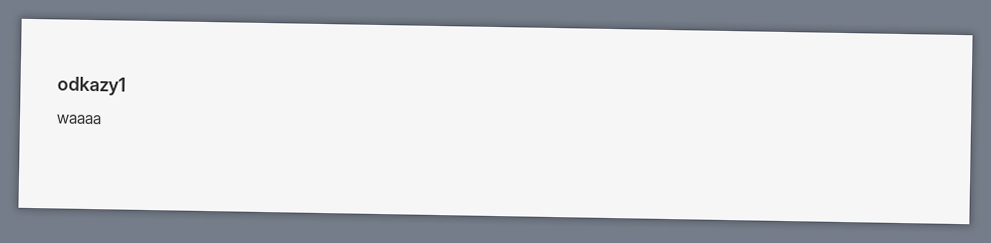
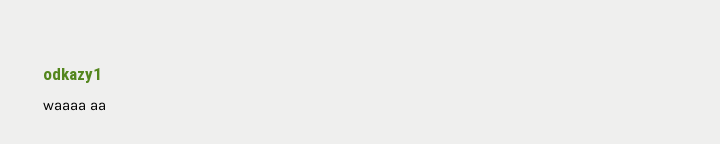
- waaaa
+ waaaa aa

